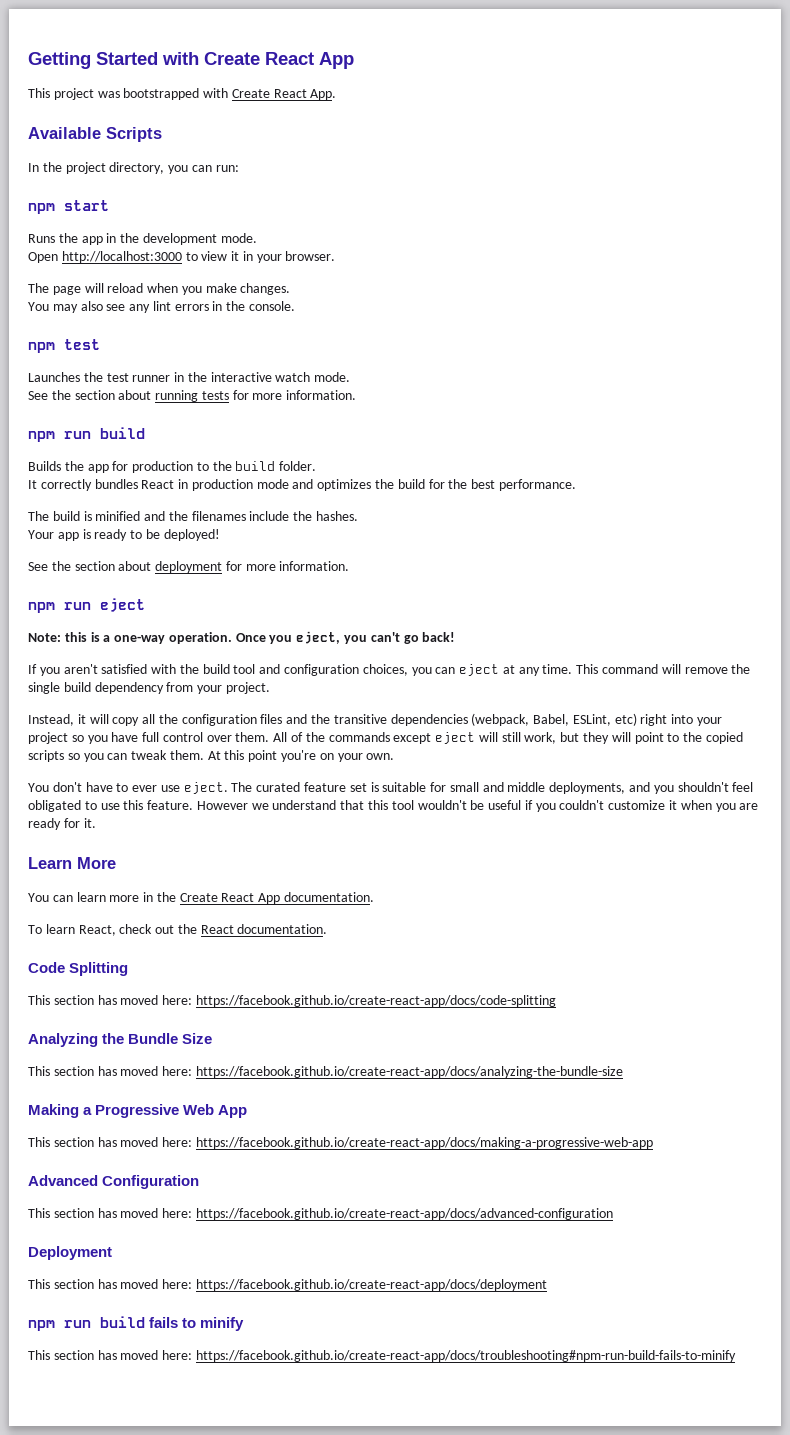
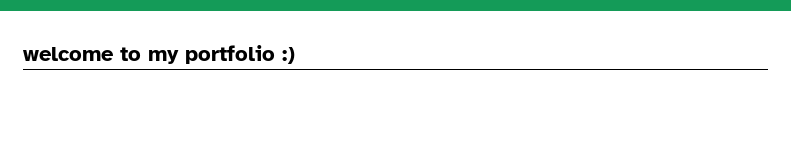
- Getting Started with Create React App
- This project was bootstrapped with Create React App.
- Available Scripts
- In the project directory, you can run:
- npm start
- Runs the app in the development mode.
- Open http://localhost:3000 to view it in your browser.
- The page will reload when you make changes.
- You may also see any lint errors in the console.
- npm test
- Launches the test runner in the interactive watch mode.
- See the section about running tests for more information.
- npm run build
- Builds the app for production to the build folder.
- It correctly bundles React in production mode and optimizes the build for the best performance.
- The build is minified and the filenames include the hashes.
- Your app is ready to be deployed!
- See the section about deployment for more information.
- npm run eject
- Note: this is a one-way operation. Once you eject, you can't go back!
- If you aren't satisfied with the build tool and configuration choices, you can eject at any time. This command will remove the single build dependency from your project.
- Instead, it will copy all the configuration files and the transitive dependencies (webpack, Babel, ESLint, etc) right into your project so you have full control over them. All of the commands except eject will still work, but they will point to the copied scripts so you can tweak them. At this point you're on your own.
- You don't have to ever use eject. The curated feature set is suitable for small and middle deployments, and you shouldn't feel obligated to use this feature. However we understand that this tool wouldn't be useful if you couldn't customize it when you are ready for it.
- Learn More
- You can learn more in the Create React App documentation.
- To learn React, check out the React documentation.
- Code Splitting
- This section has moved here: https://facebook.github.io/create-react-app/docs/code-splitting
- Analyzing the Bundle Size
- This section has moved here: https://facebook.github.io/create-react-app/docs/analyzing-the-bundle-size
- Making a Progressive Web App
- This section has moved here: https://facebook.github.io/create-react-app/docs/making-a-progressive-web-app
- Advanced Configuration
- This section has moved here: https://facebook.github.io/create-react-app/docs/advanced-configuration
- Deployment
- This section has moved here: https://facebook.github.io/create-react-app/docs/deployment
- npm run build fails to minify
- This section has moved here: https://facebook.github.io/create-react-app/docs/troubleshooting#npm-run-build-fails-to-minify
+ welcome to my portfolio :)

